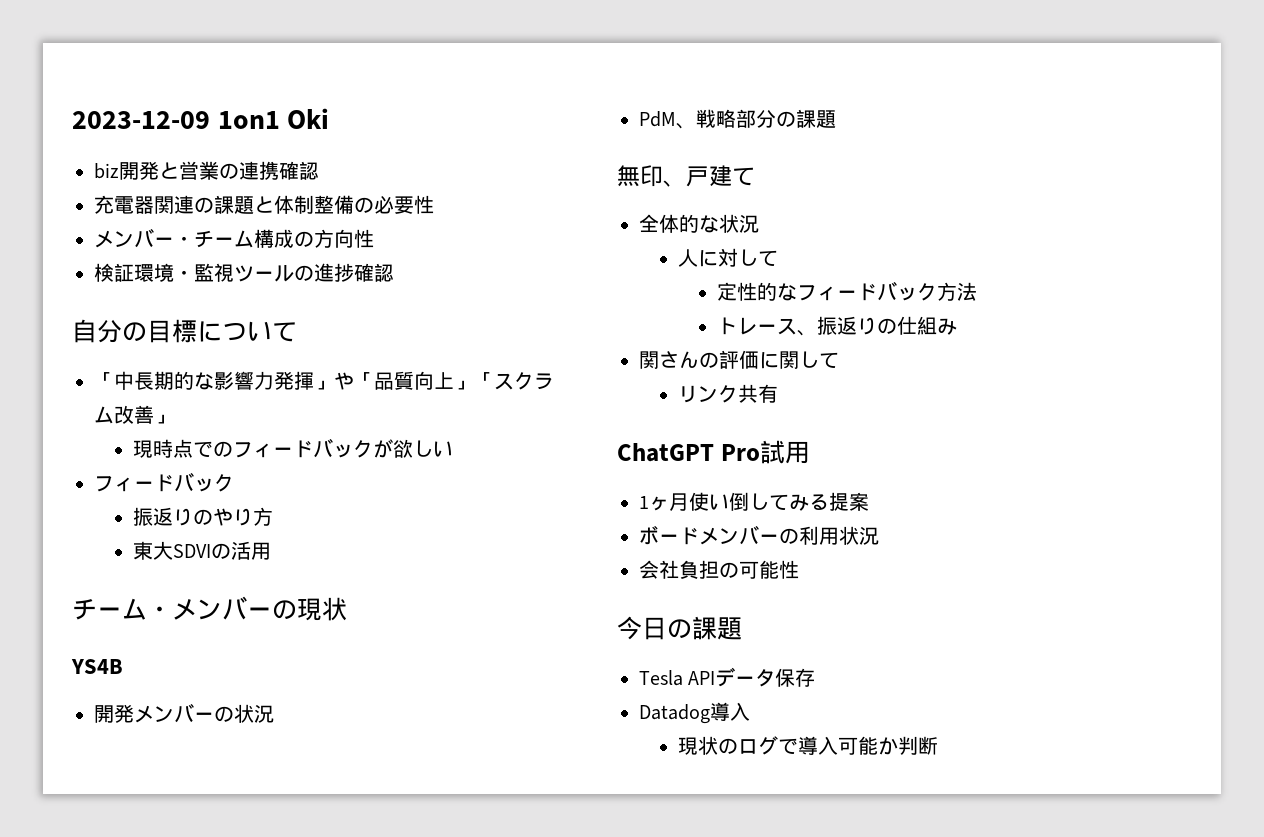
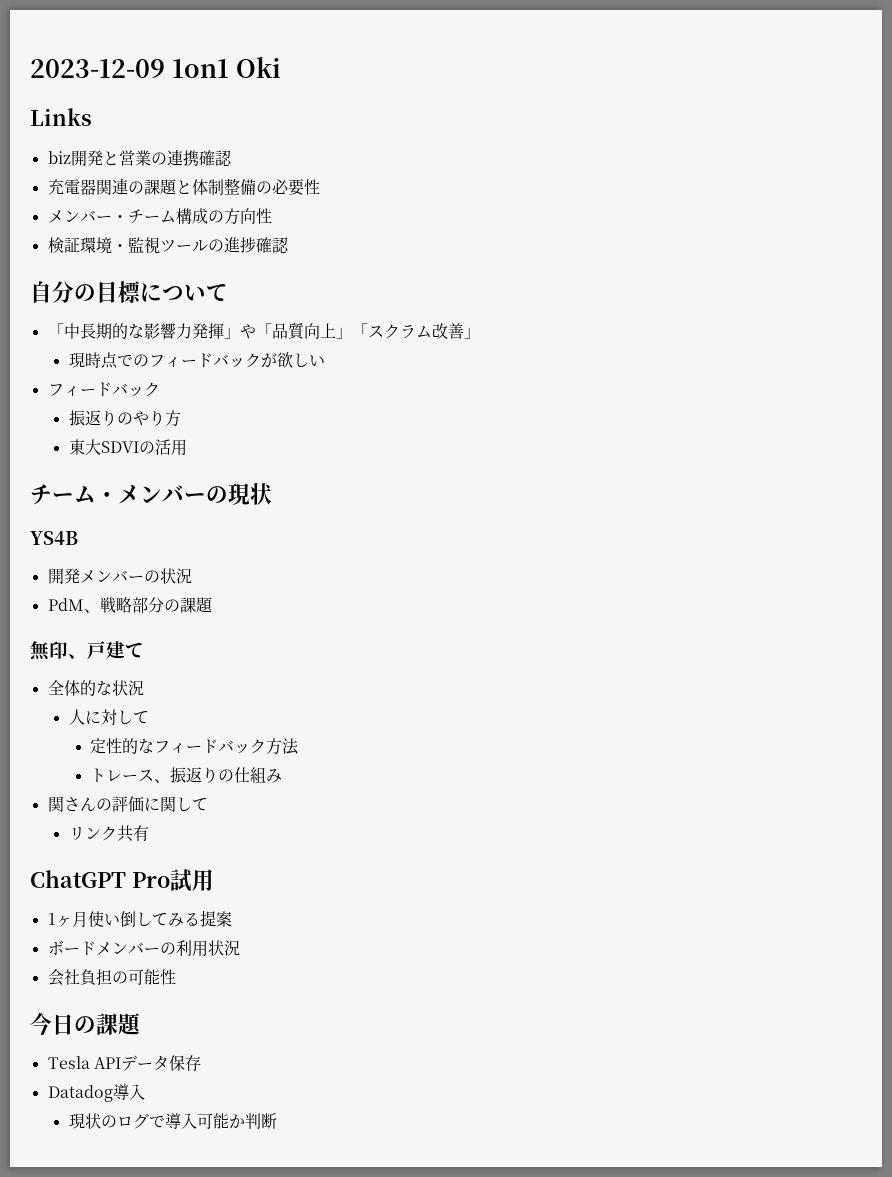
+ Links

